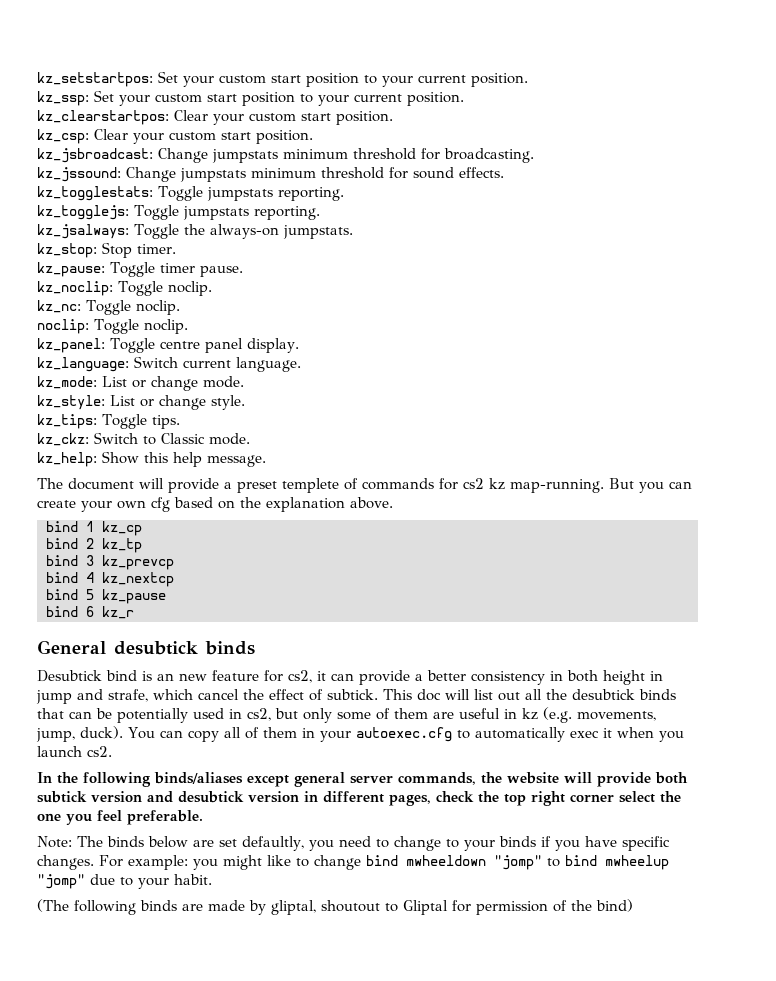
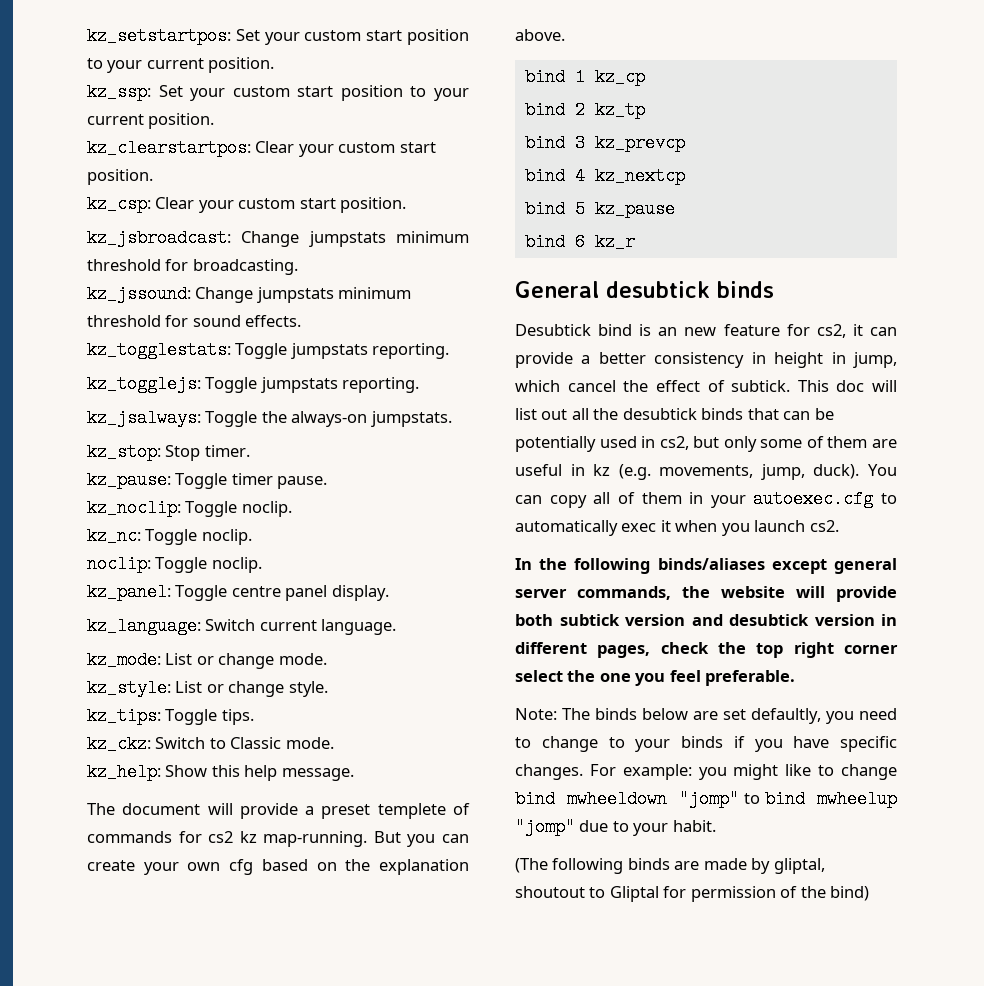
- Desubtick bind is an new feature for cs2, it can provide a better consistency in both height in jump and strafe, which cancel the effect of subtick.
+ Desubtick bind is an new feature for cs2, it can provide a better consistency in height in jump, which cancel the effect of subtick.

